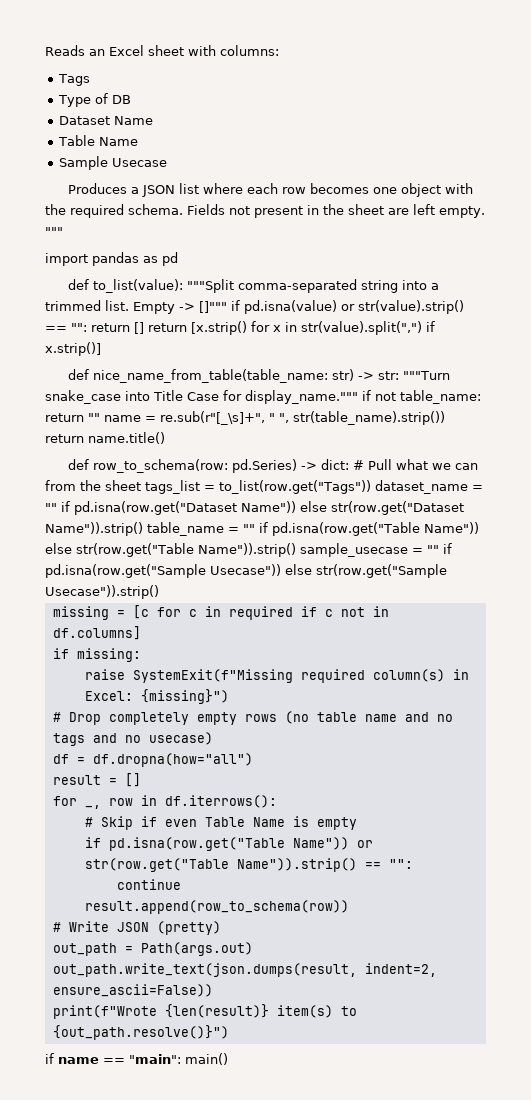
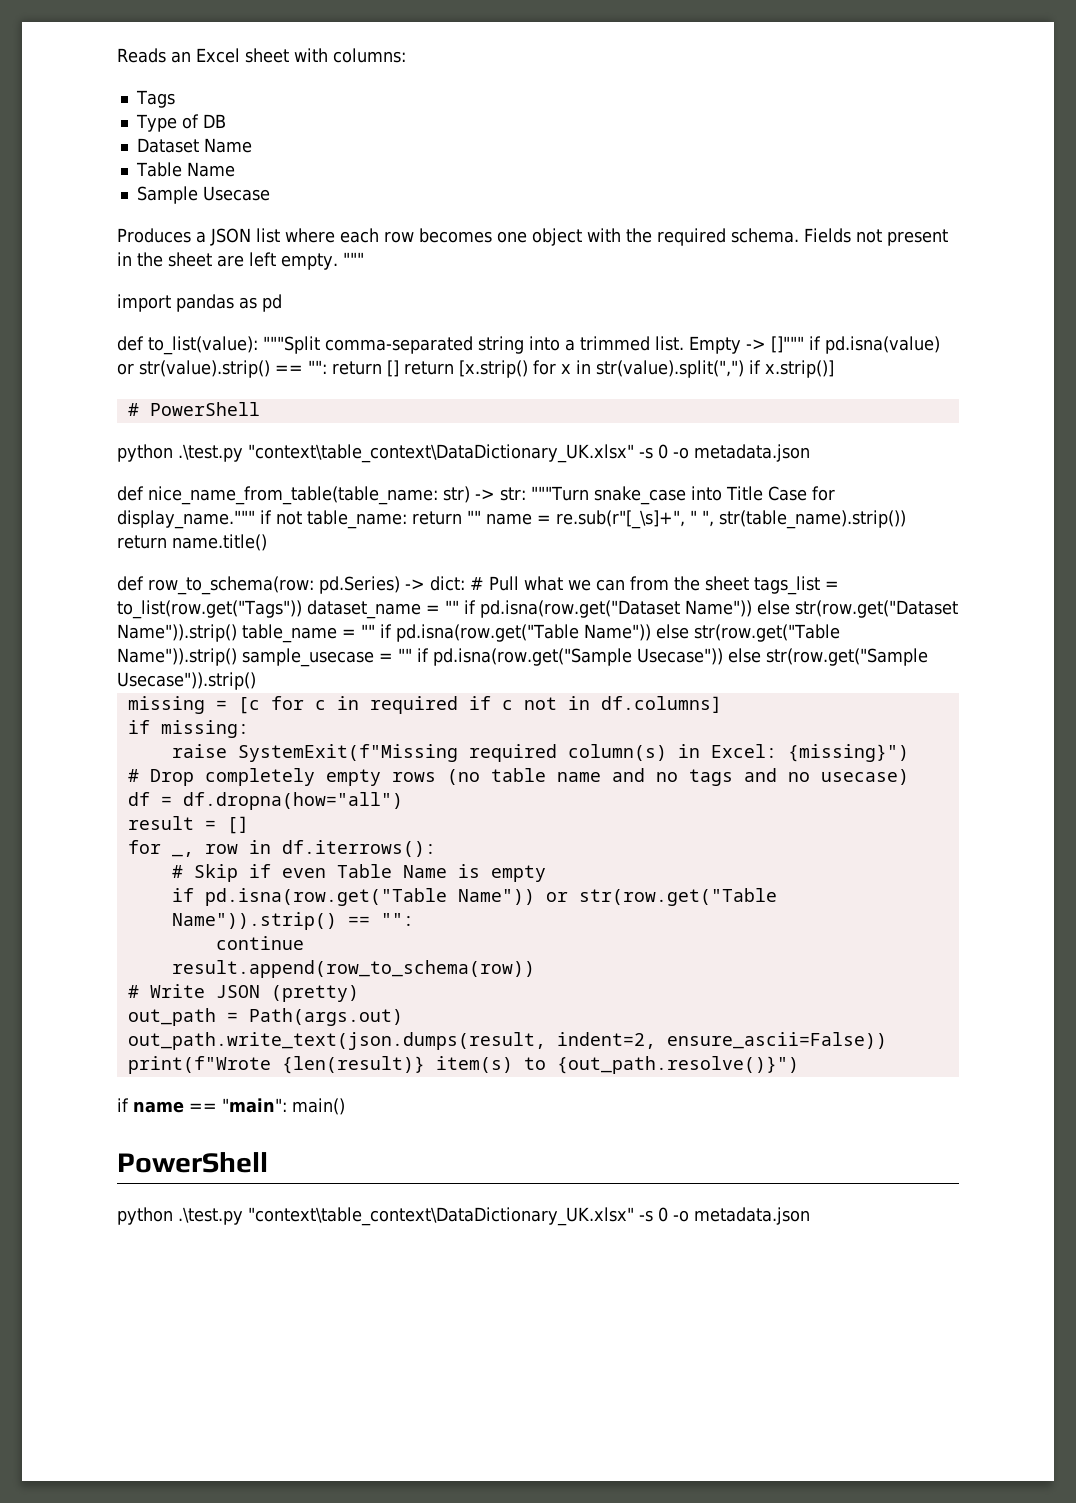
+ # PowerShell
+ python .\test.py "context\table_context\DataDictionary_UK.xlsx" -s 0 -o metadata.json
  if name == "main": main()
+ PowerShell
+ python .\test.py "context\table_context\DataDictionary_UK.xlsx" -s 0 -o metadata.json

